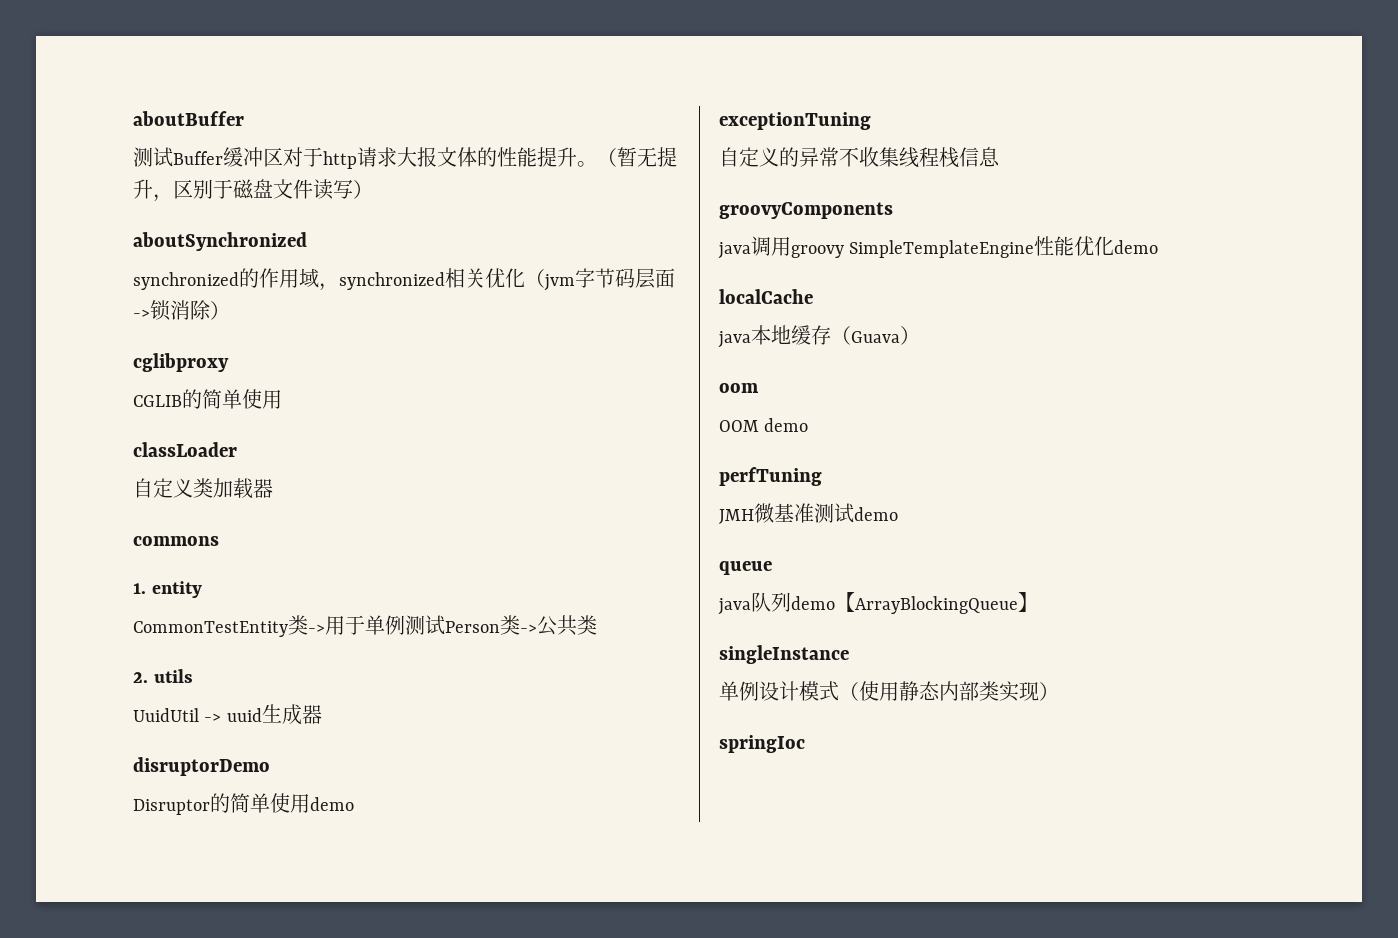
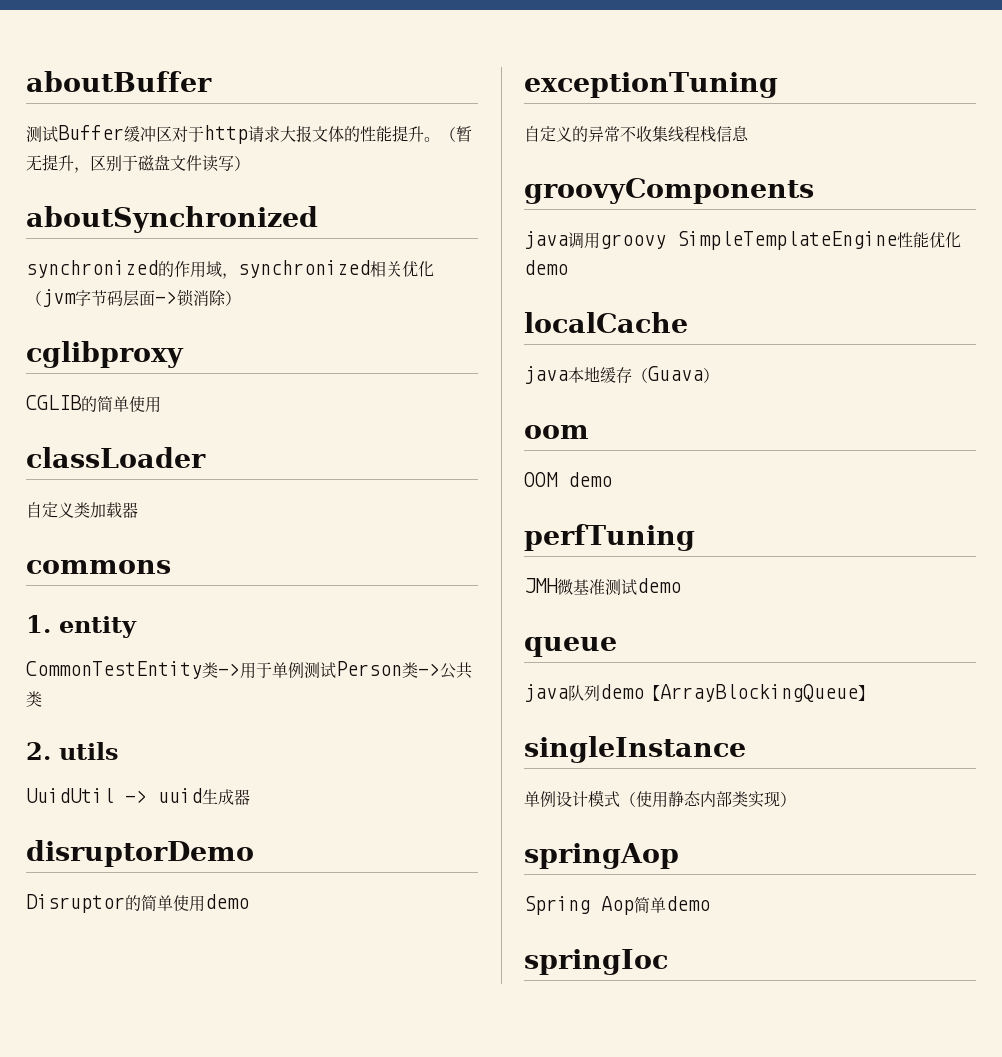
+ springAop
+ Spring Aop简单demo

